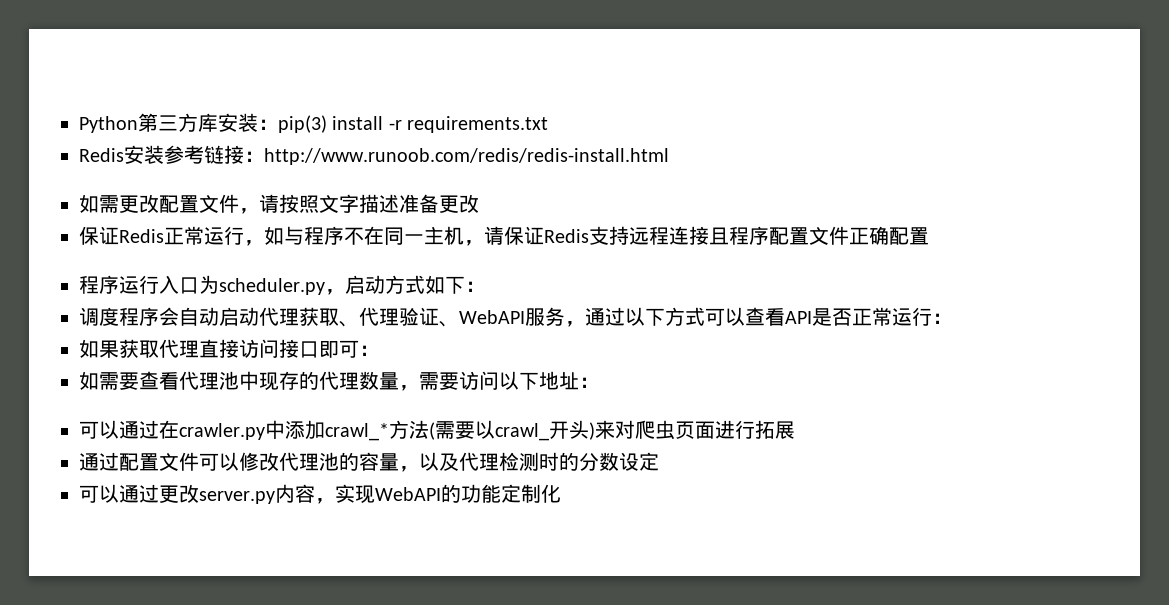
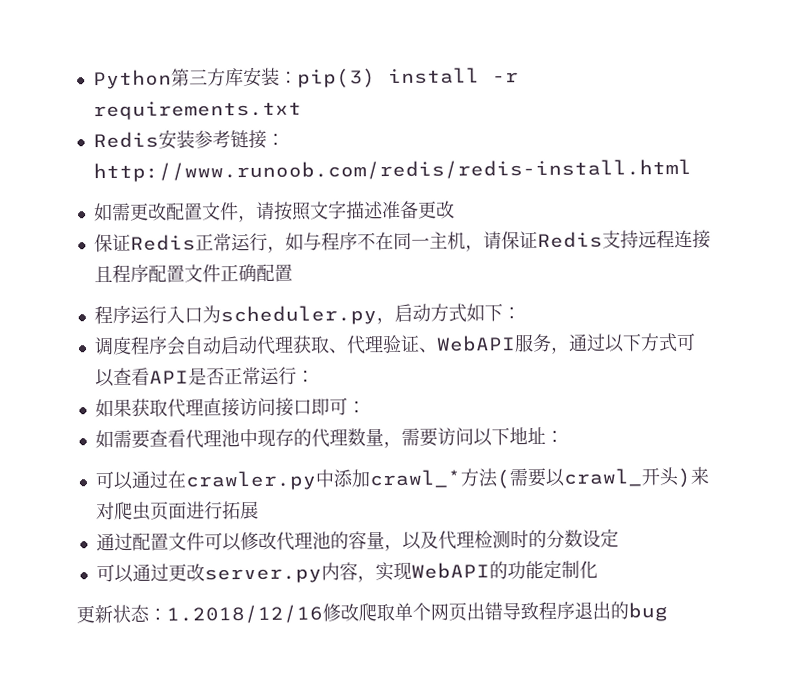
+ 更新状态：1.2018/12/16修改爬取单个网页出错导致程序退出的bug

